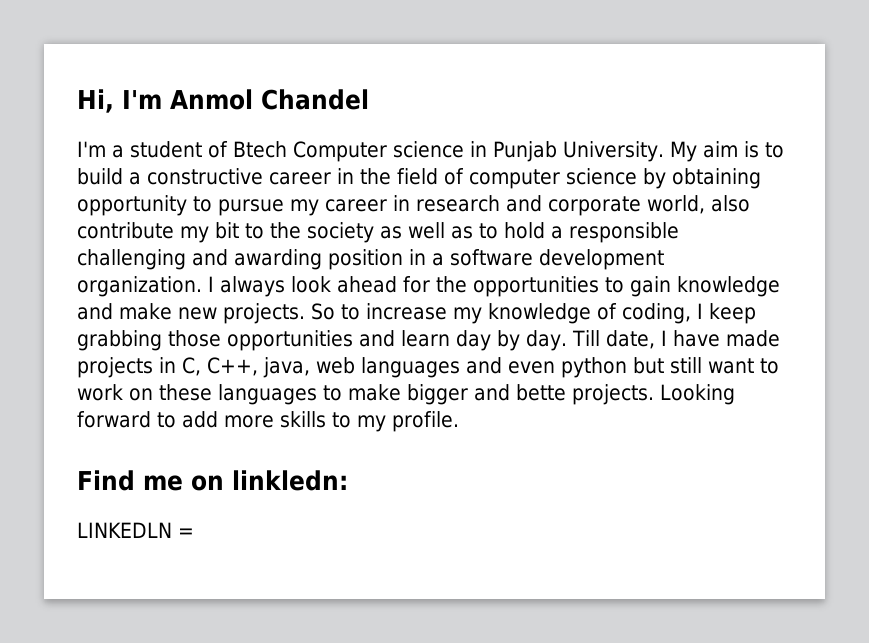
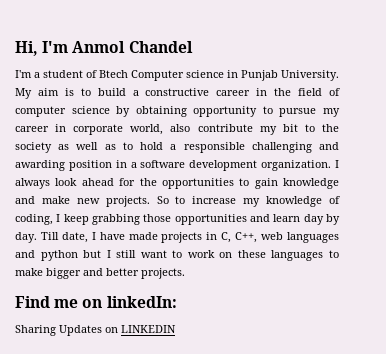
- My aim is to build a constructive career in the field of computer science by obtaining opportunity to pursue my career in research and corporate world, also contribute my bit to the society as well as to hold a responsible challenging and awarding position in a software development organization.
+ My aim is to build a constructive career in the field of computer science by obtaining opportunity to pursue my career in corporate world, also contribute my bit to the society as well as to hold a responsible challenging and awarding position in a software development organization.
- Till date, I have made projects in C, C++, java, web languages and even python but still want to work on these languages to make bigger and bette projects. Looking forward to add more skills to my profile.
- Find me on linkledn:
- LINKEDLN =
+ Till date, I have made projects in C, C++, web languages and python but I still want to work on these languages to make bigger and better projects.
+ Find me on linkedIn:
+ Sharing Updates on LINKEDIN

